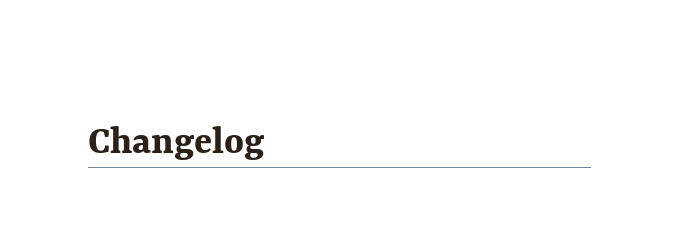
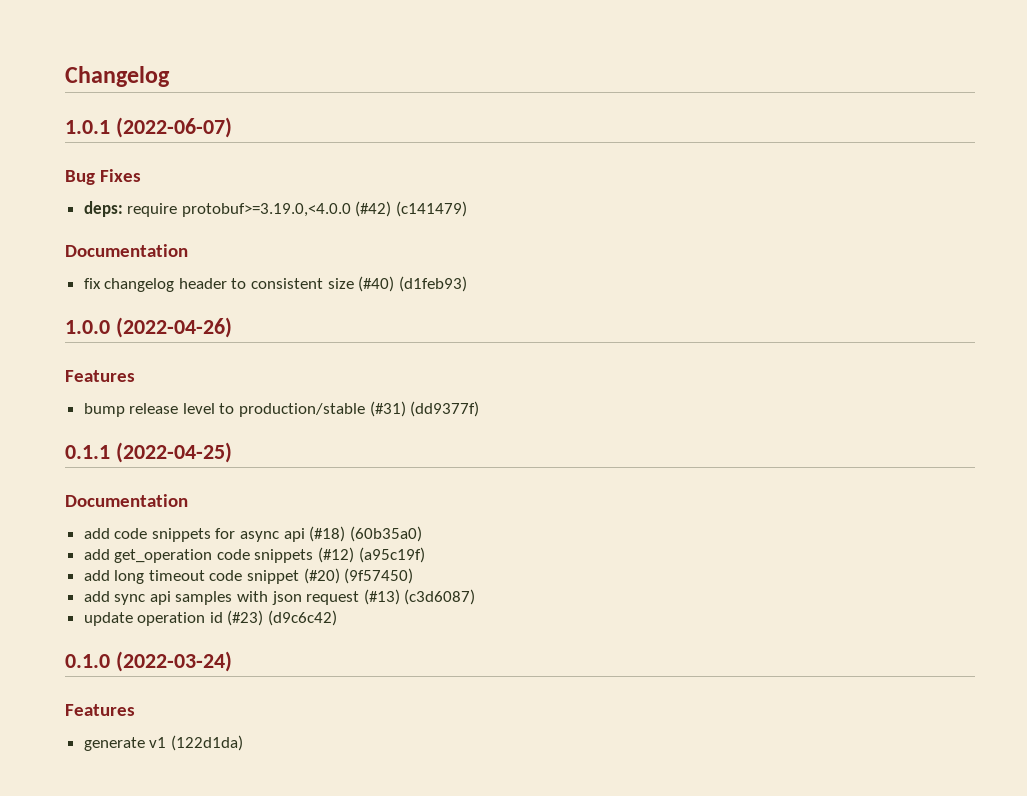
+ 1.0.1 (2022-06-07)
+ Bug Fixes
+ deps: require protobuf>=3.19.0,<4.0.0 (#42) (c141479)
+ Documentation
+ fix changelog header to consistent size (#40) (d1feb93)
+ 1.0.0 (2022-04-26)
+ Features
+ bump release level to production/stable (#31) (dd9377f)
+ 0.1.1 (2022-04-25)
+ Documentation
+ add code snippets for async api (#18) (60b35a0)
+ add get_operation code snippets (#12) (a95c19f)
+ add long timeout code snippet (#20) (9f57450)
+ add sync api samples with json request (#13) (c3d6087)
+ update operation id (#23) (d9c6c42)
+ 0.1.0 (2022-03-24)
+ Features
+ generate v1 (122d1da)

